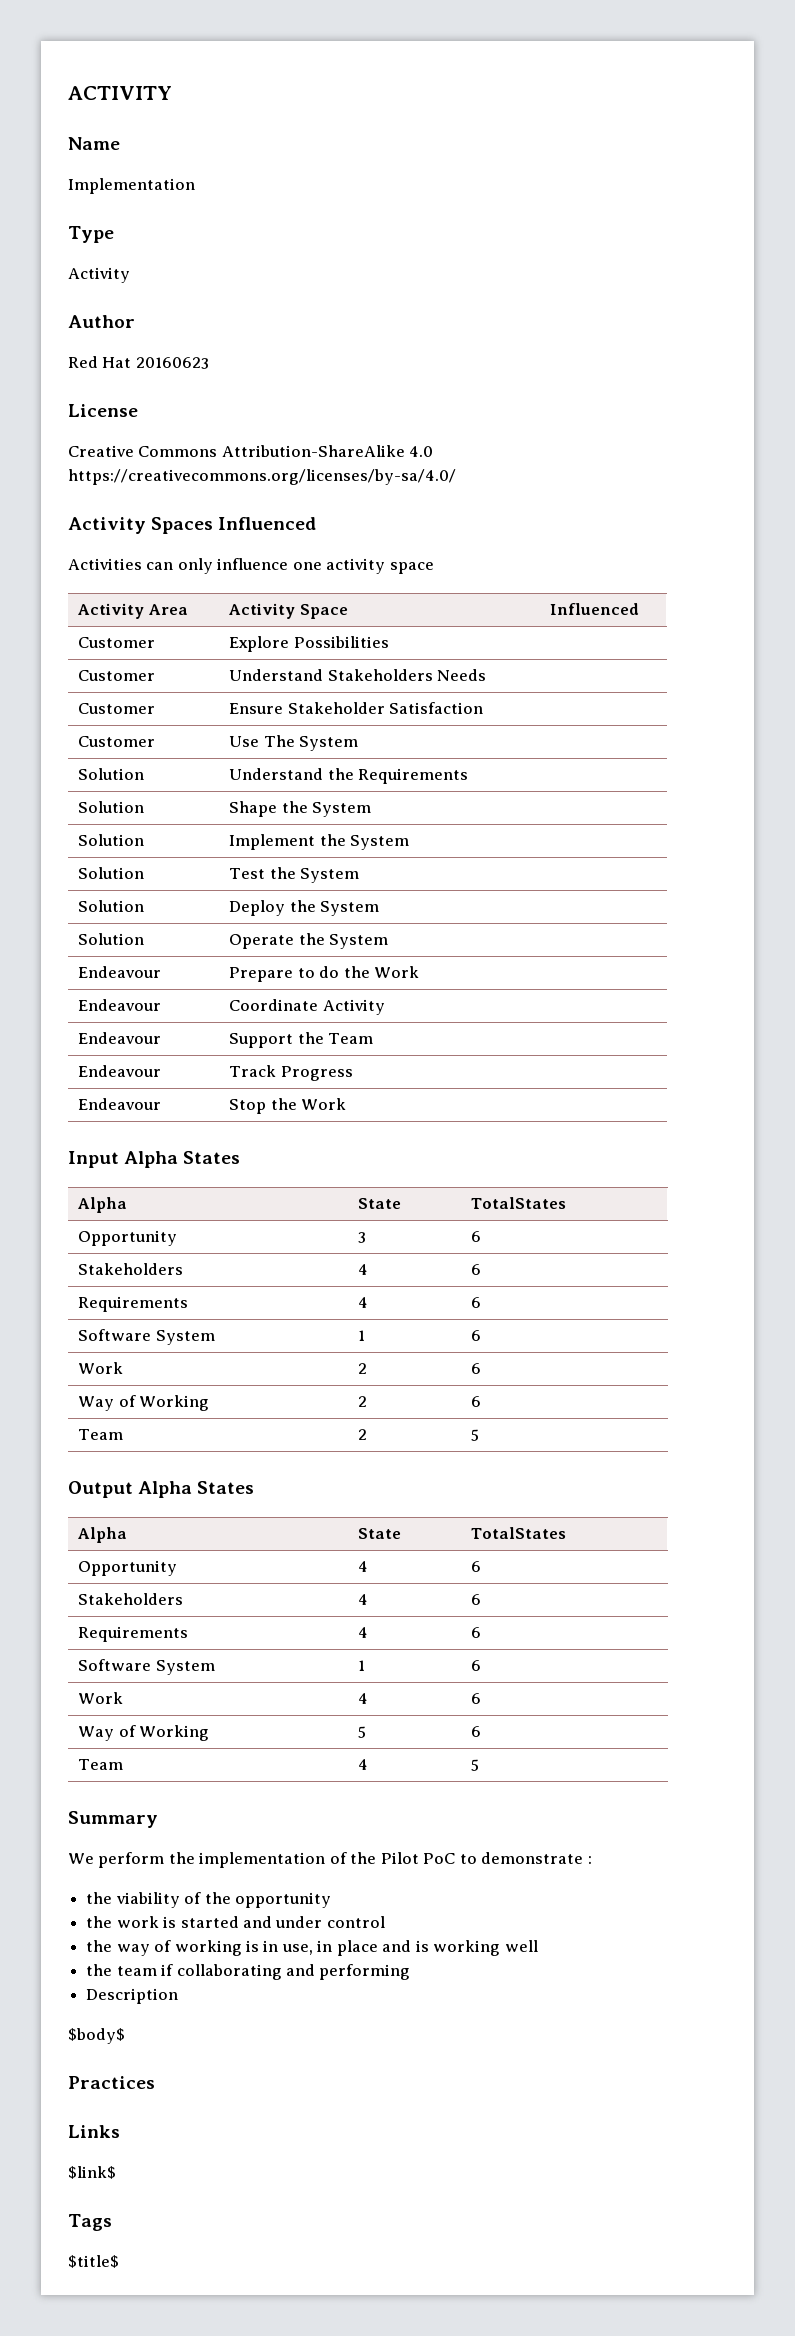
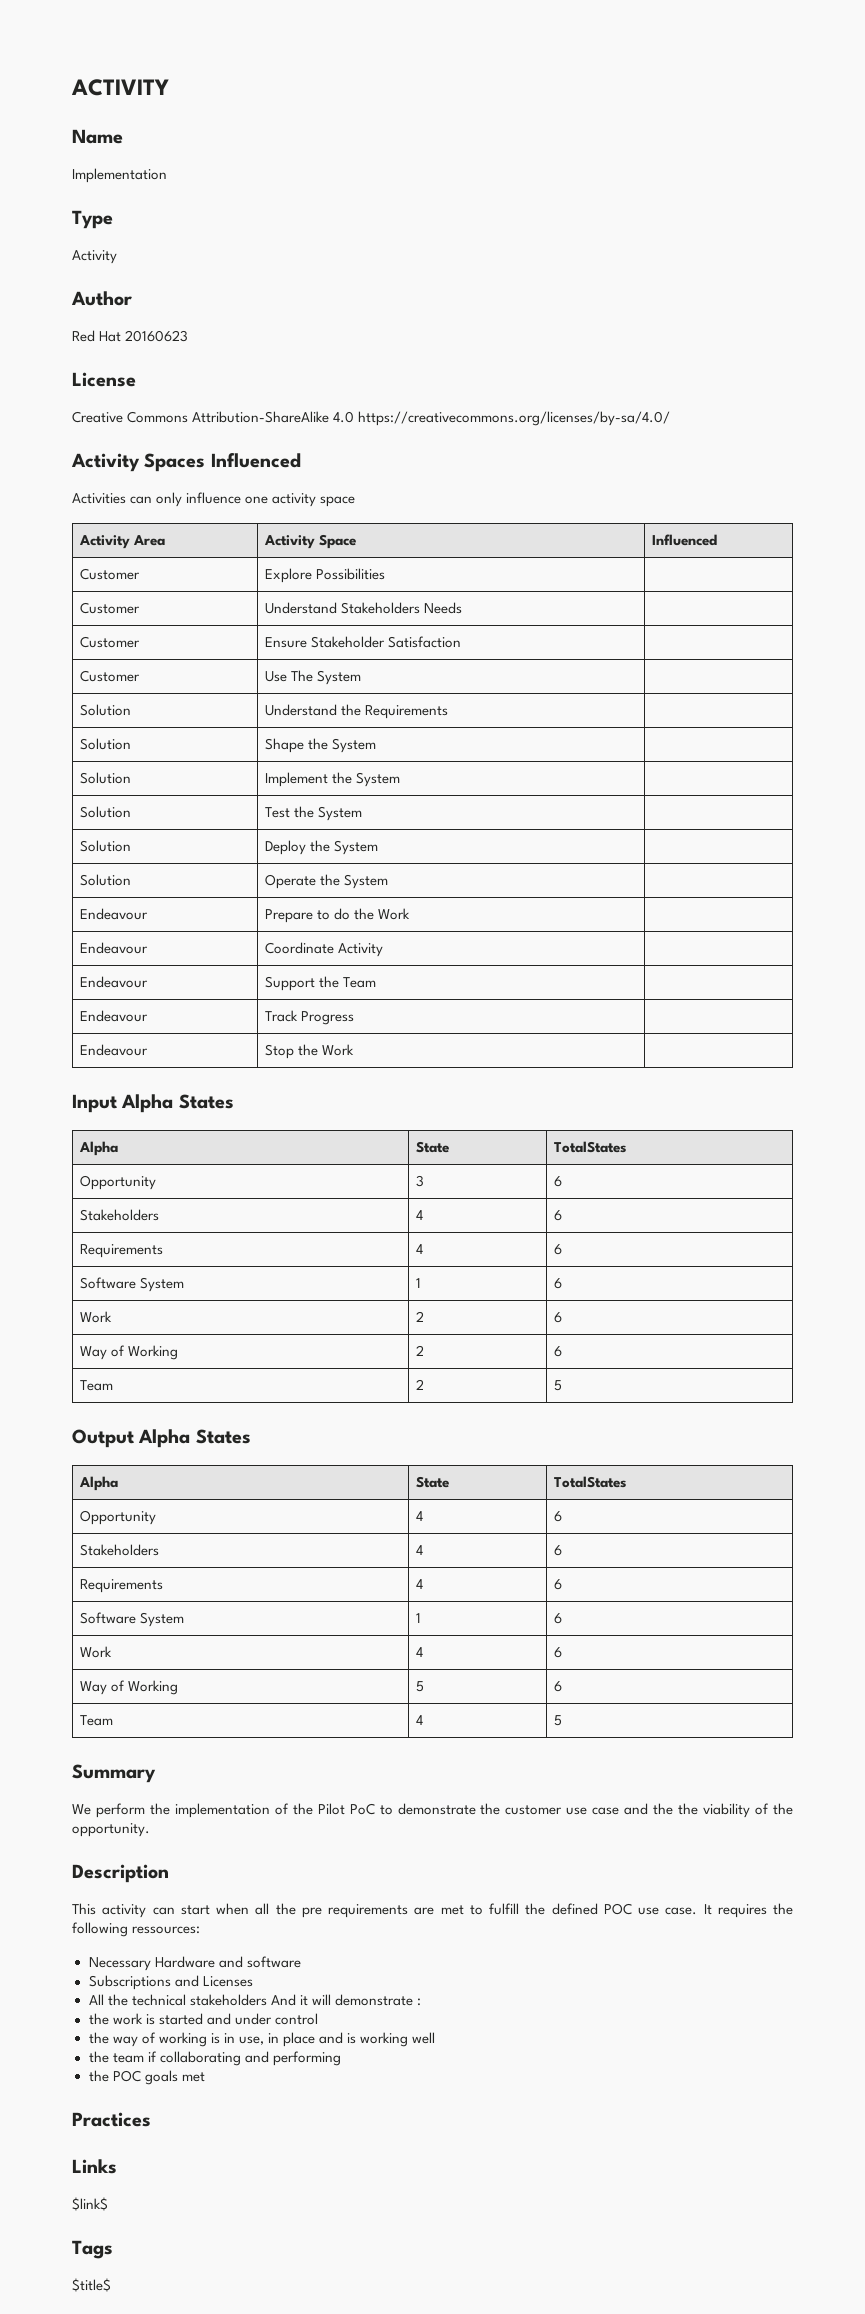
- We perform the implementation of the Pilot PoC to demonstrate :
- the viability of the opportunity
+ We perform the implementation of the Pilot PoC to demonstrate the customer use case and the the viability of the opportunity.
+ Description
+ This activity can start when all the pre requirements are met to fulfill the defined POC use case. It requires the following ressources:
+ Necessary Hardware and software
+ Subscriptions and Licenses
+ All the technical stakeholders And it will demonstrate :
- Description
- $body$
+ the POC goals met

